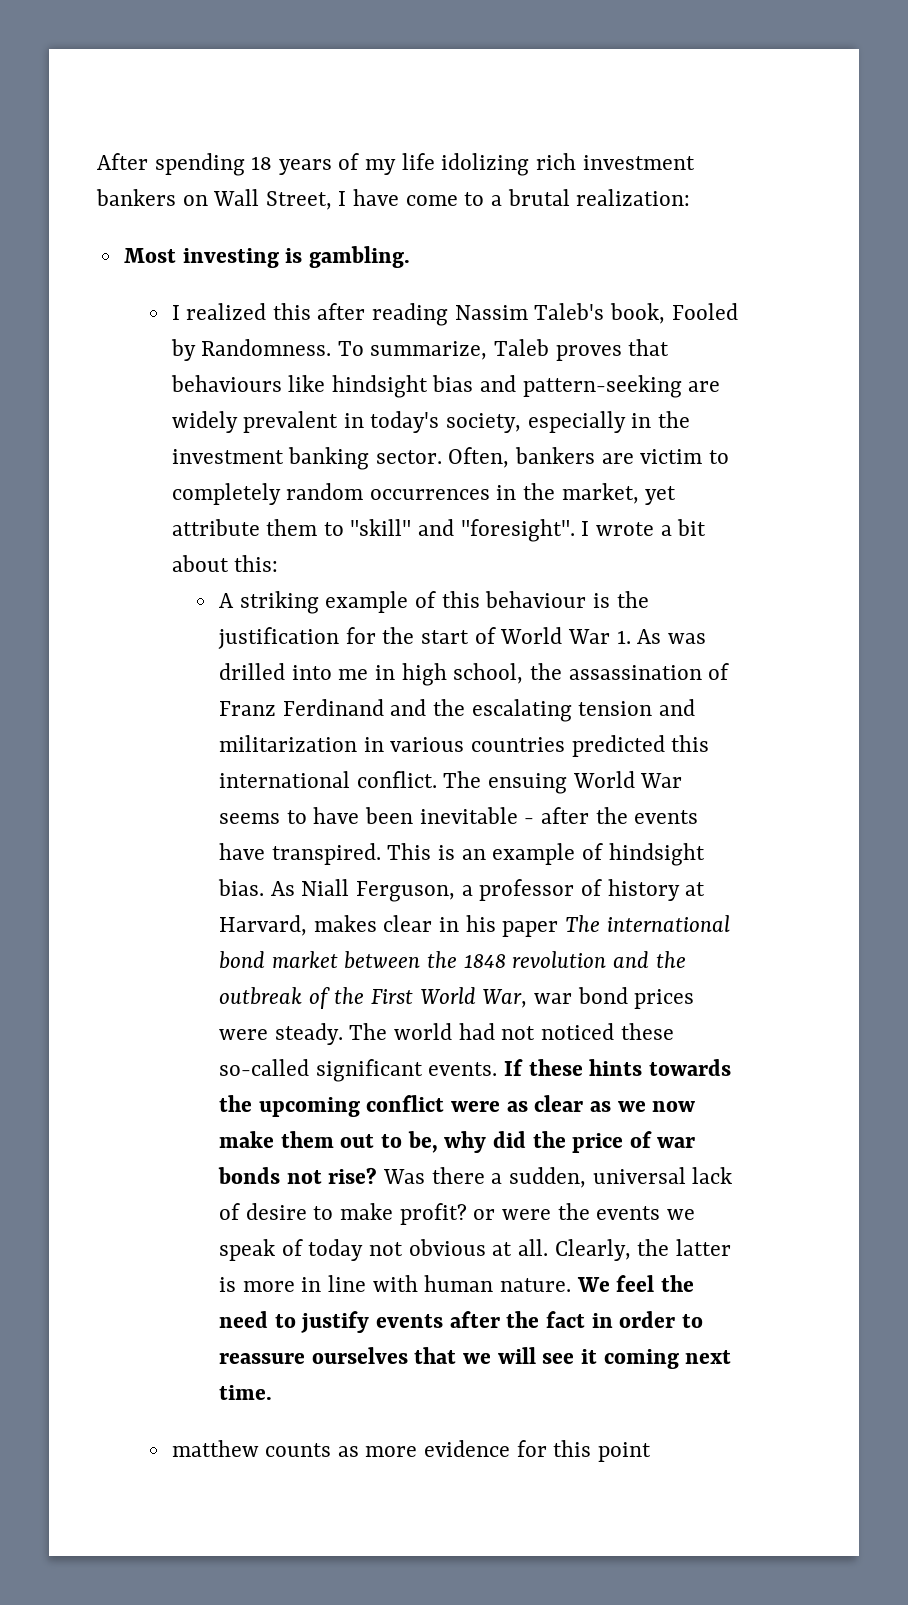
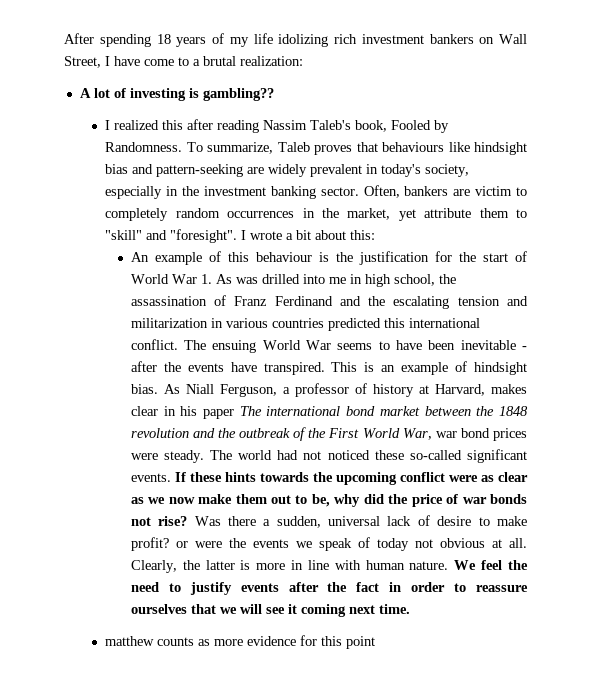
- Most investing is gambling.
+ A lot of investing is gambling??
- A striking example of this behaviour is the justification for the start of World War 1. As was drilled into me in high school, the assassination of Franz Ferdinand and the escalating tension and militarization in various countries predicted this international conflict.
+ An example of this behaviour is the justification for the start of World War 1. As was drilled into me in high school, the assassination of Franz Ferdinand and the escalating tension and militarization in various countries predicted this international conflict.

